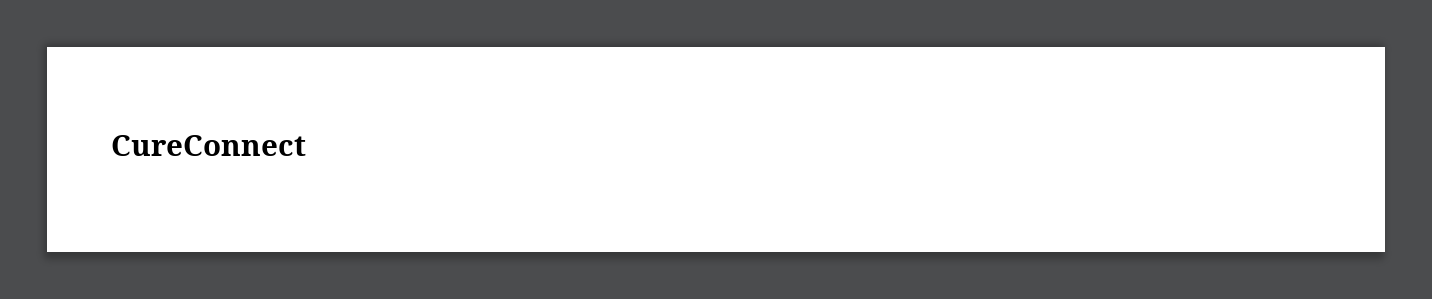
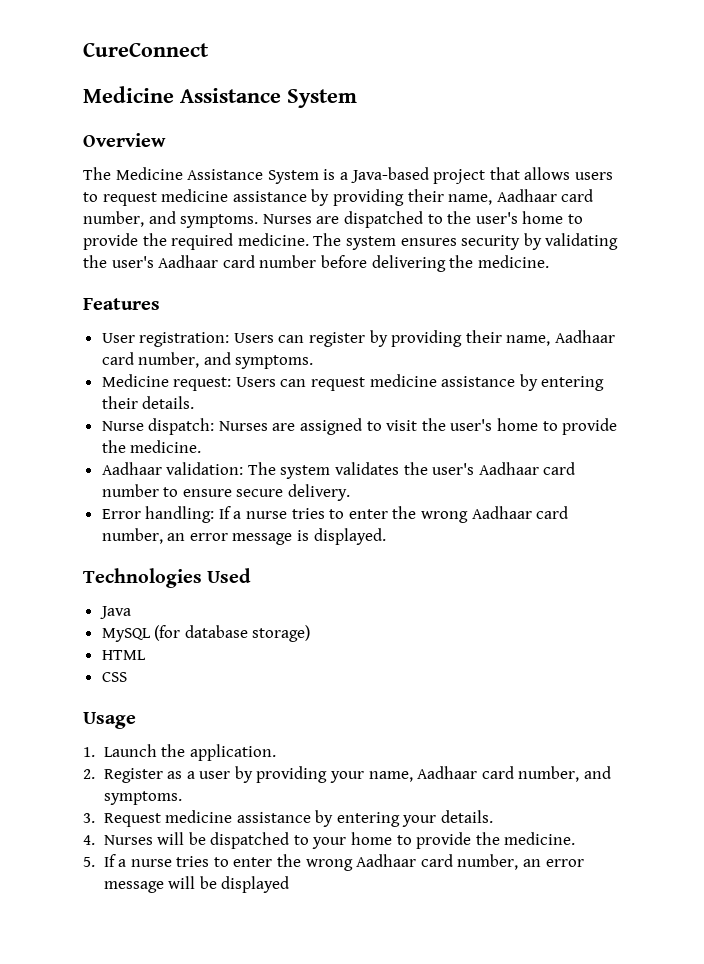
  CureConnect
+ Medicine Assistance System
+ Overview
+ The Medicine Assistance System is a Java-based project that allows users to request medicine assistance by providing their name, Aadhaar card number, and symptoms. Nurses are dispatched to the user's home to provide the required medicine. The system ensures security by validating the user's Aadhaar card number before delivering the medicine.
+ Features
+ User registration: Users can register by providing their name, Aadhaar card number, and symptoms.
+ Medicine request: Users can request medicine assistance by entering their details.
+ Nurse dispatch: Nurses are assigned to visit the user's home to provide the medicine.
+ Aadhaar validation: The system validates the user's Aadhaar card number to ensure secure delivery.
+ Error handling: If a nurse tries to enter the wrong Aadhaar card number, an error message is displayed.
+ Technologies Used
+ Java
+ MySQL (for database storage)
+ HTML
+ CSS
+ Usage
+ 1. Launch the application.
+ 2. Register as a user by providing your name, Aadhaar card number, and symptoms.
+ 3. Request medicine assistance by entering your details.
+ 4. Nurses will be dispatched to your home to provide the medicine.
+ 5. If a nurse tries to enter the wrong Aadhaar card number, an error message will be displayed

